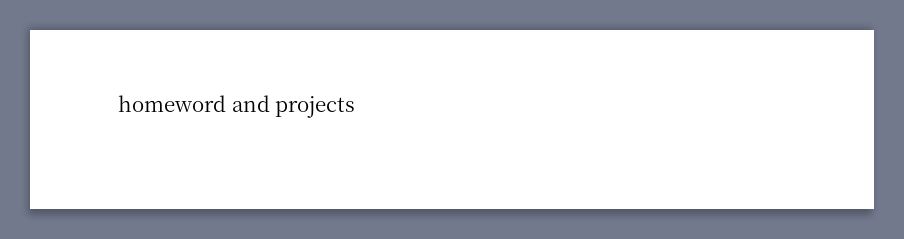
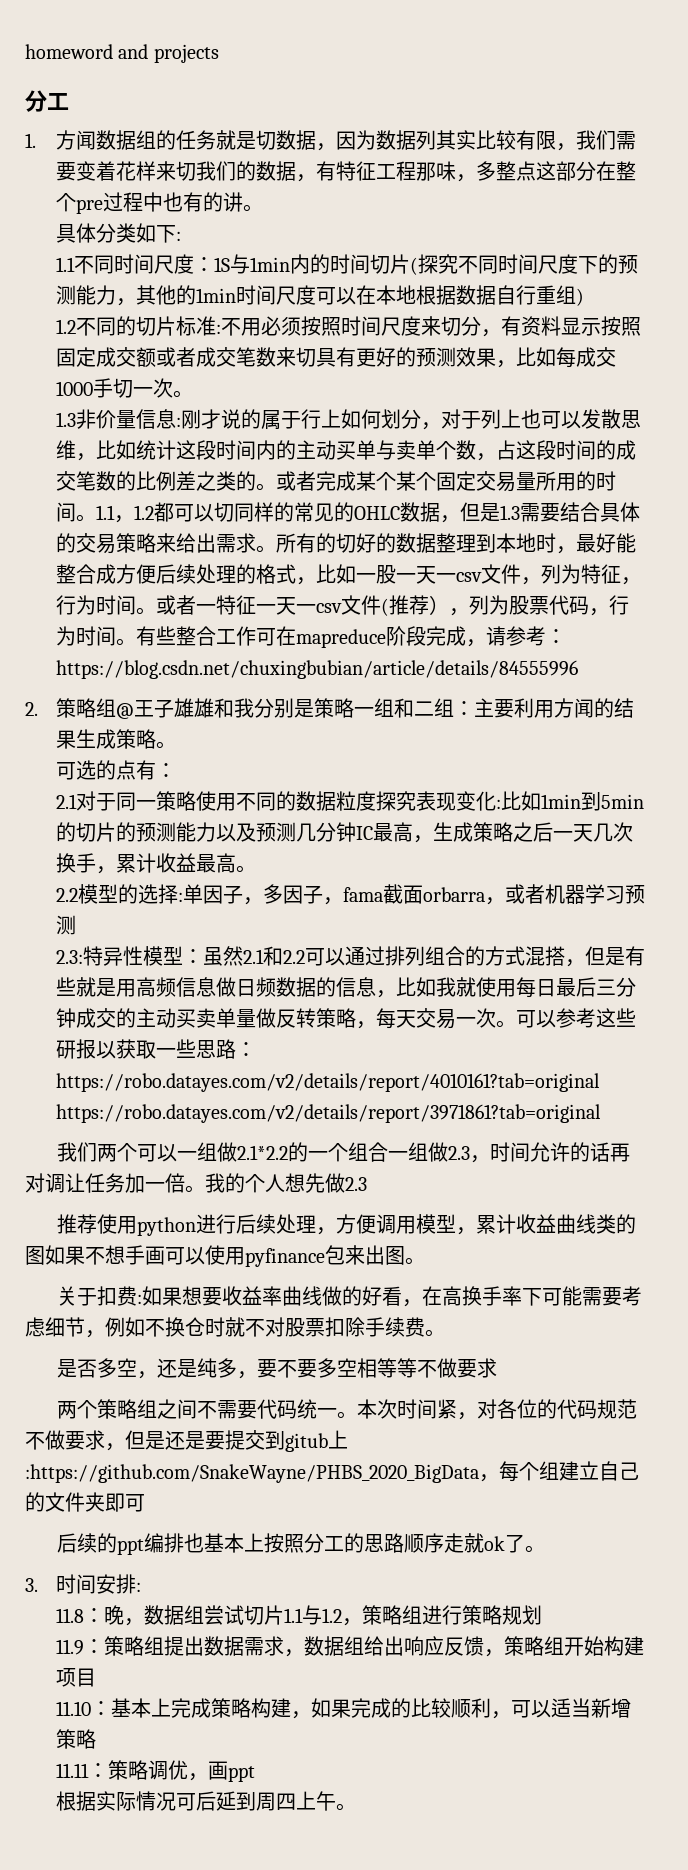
  homeword and projects
+ 分工
+ 1.方闻数据组的任务就是切数据，因为数据列其实比较有限，我们需要变着花样来切我们的数据，有特征工程那味，多整点这部分在整个pre过程中也有的讲。
+ 具体分类如下:
+ 1.1不同时间尺度：1S与1min内的时间切片(探究不同时间尺度下的预测能力，其他的1min时间尺度可以在本地根据数据自行重组)
+ 1.2不同的切片标准:不用必须按照时间尺度来切分，有资料显示按照固定成交额或者成交笔数来切具有更好的预测效果，比如每成交1000手切一次。
+ 1.3非价量信息:刚才说的属于行上如何划分，对于列上也可以发散思维，比如统计这段时间内的主动买单与卖单个数，占这段时间的成交笔数的比例差之类的。或者完成某个某个固定交易量所用的时间。1.1，1.2都可以切同样的常见的OHLC数据，但是1.3需要结合具体的交易策略来给出需求。所有的切好的数据整理到本地时，最好能整合成方便后续处理的格式，比如一股一天一csv文件，列为特征，行为时间。或者一特征一天一csv文件(推荐），列为股票代码，行为时间。有些整合工作可在mapreduce阶段完成，请参考：https://blog.csdn.net/chuxingbubian/article/details/84555996
+ 2.策略组@王子雄雄和我分别是策略一组和二组：主要利用方闻的结果生成策略。
+ 可选的点有：
+ 2.1对于同一策略使用不同的数据粒度探究表现变化:比如1min到5min的切片的预测能力以及预测几分钟IC最高，生成策略之后一天几次换手，累计收益最高。
+ 2.2模型的选择:单因子，多因子，fama截面orbarra，或者机器学习预测
+ 2.3:特异性模型：虽然2.1和2.2可以通过排列组合的方式混搭，但是有些就是用高频信息做日频数据的信息，比如我就使用每日最后三分钟成交的主动买卖单量做反转策略，每天交易一次。可以参考这些研报以获取一些思路：https://robo.datayes.com/v2/details/report/4010161?tab=original https://robo.datayes.com/v2/details/report/3971861?tab=original
+ 我们两个可以一组做2.1*2.2的一个组合一组做2.3，时间允许的话再对调让任务加一倍。我的个人想先做2.3
+ 推荐使用python进行后续处理，方便调用模型，累计收益曲线类的图如果不想手画可以使用pyfinance包来出图。
+ 关于扣费:如果想要收益率曲线做的好看，在高换手率下可能需要考虑细节，例如不换仓时就不对股票扣除手续费。
+ 是否多空，还是纯多，要不要多空相等等不做要求
+ 两个策略组之间不需要代码统一。本次时间紧，对各位的代码规范不做要求，但是还是要提交到gitub上:https://github.com/SnakeWayne/PHBS_2020_BigData，每个组建立自己的文件夹即可
+ 后续的ppt编排也基本上按照分工的思路顺序走就ok了。
+ 3.时间安排:
+ 11.8：晚，数据组尝试切片1.1与1.2，策略组进行策略规划
+ 11.9：策略组提出数据需求，数据组给出响应反馈，策略组开始构建项目
+ 11.10：基本上完成策略构建，如果完成的比较顺利，可以适当新增策略
+ 11.11：策略调优，画ppt
+ 根据实际情况可后延到周四上午。

